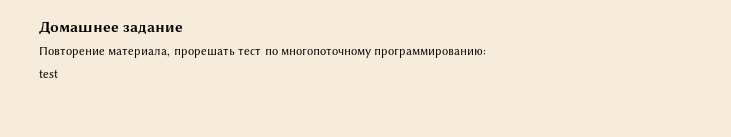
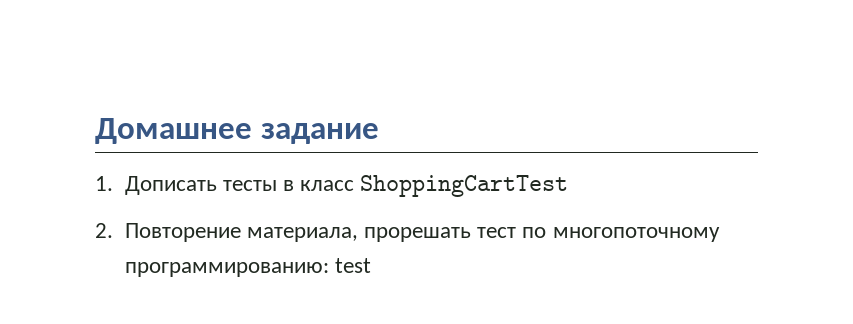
- Повторение материала, прорешать тест по многопоточному программированию:
- test
+ 1. Дописать тесты в класс ShoppingCartTest
+ 2. Повторение материала, прорешать тест по многопоточному программированию: test

